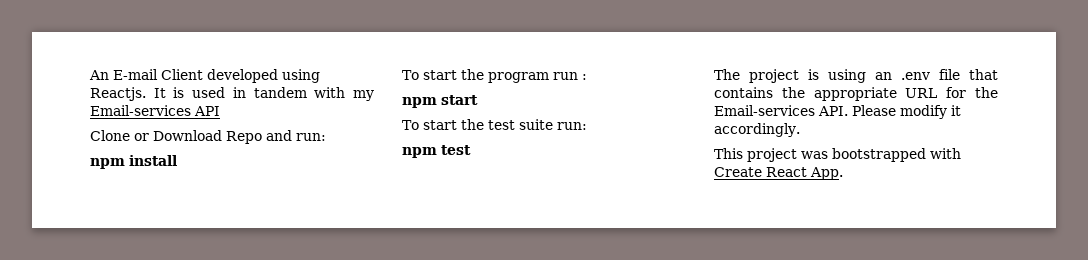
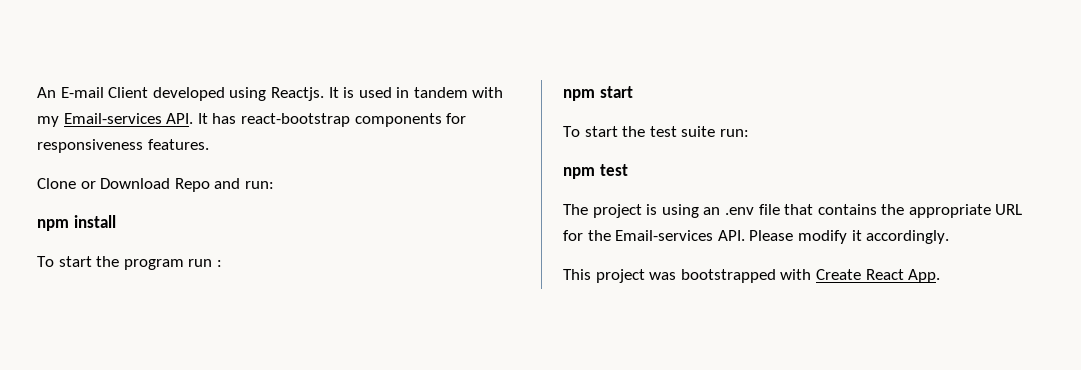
- It is used in tandem with my Email-services API
+ It is used in tandem with my Email-services API. It has react-bootstrap components for responsiveness features.

